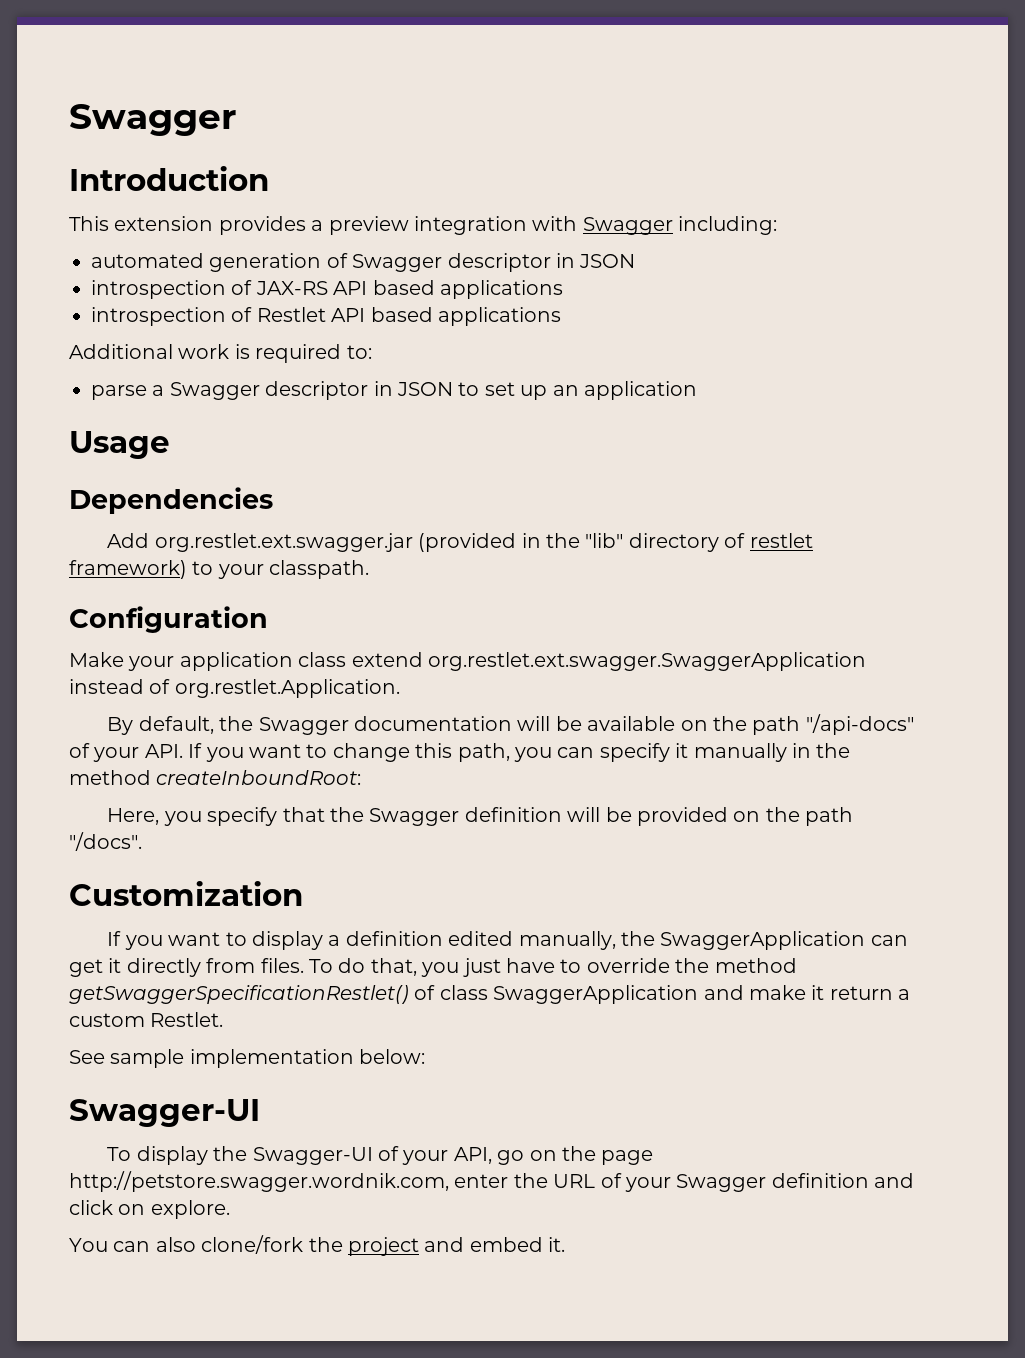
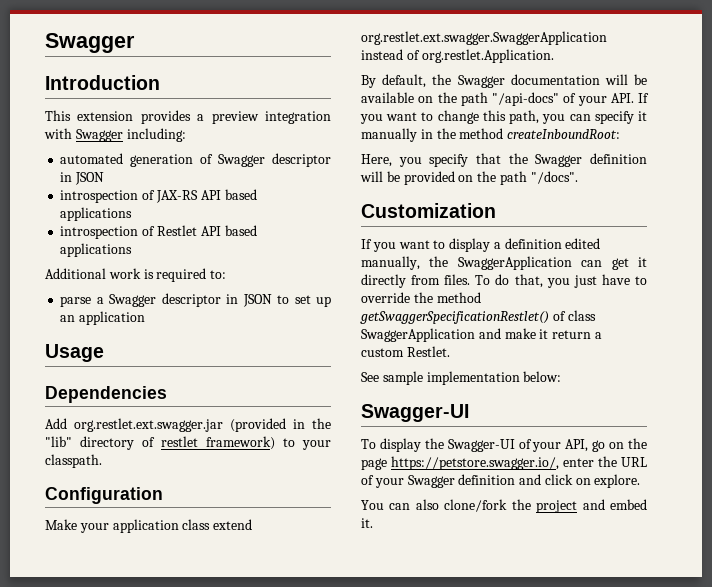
- To display the Swagger-UI of your API, go on the page http://petstore.swagger.wordnik.com, enter the URL of your Swagger definition and click on explore.
+ To display the Swagger-UI of your API, go on the page https://petstore.swagger.io/, enter the URL of your Swagger definition and click on explore.

